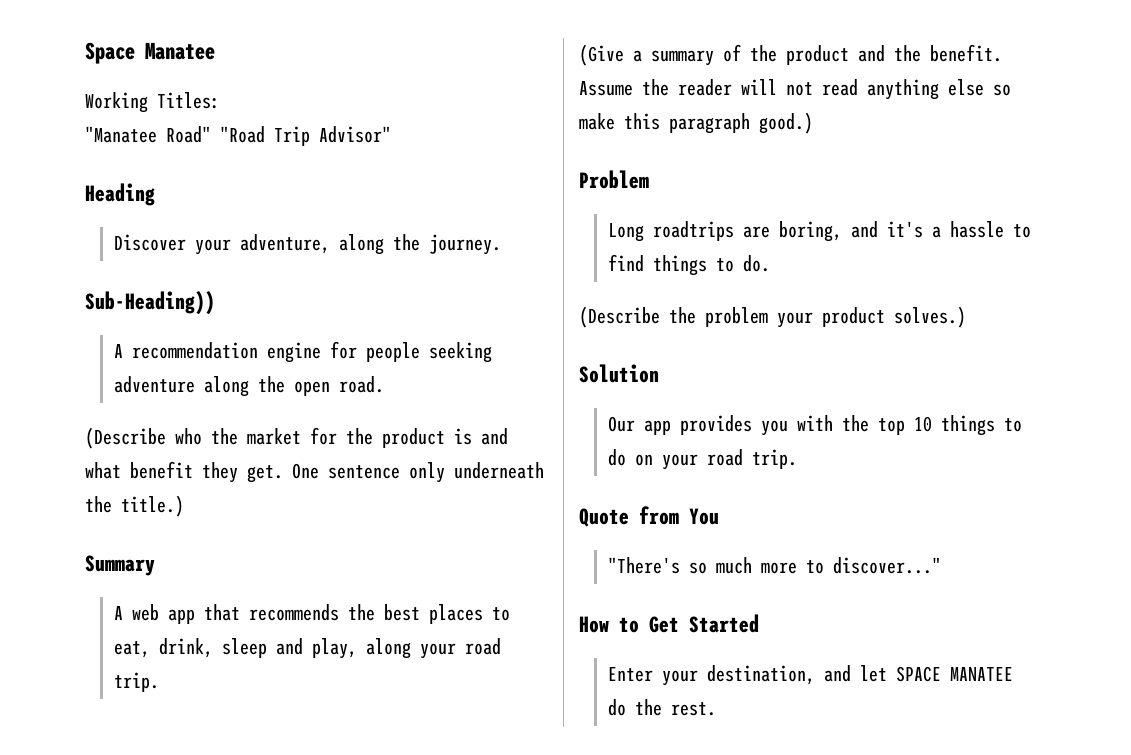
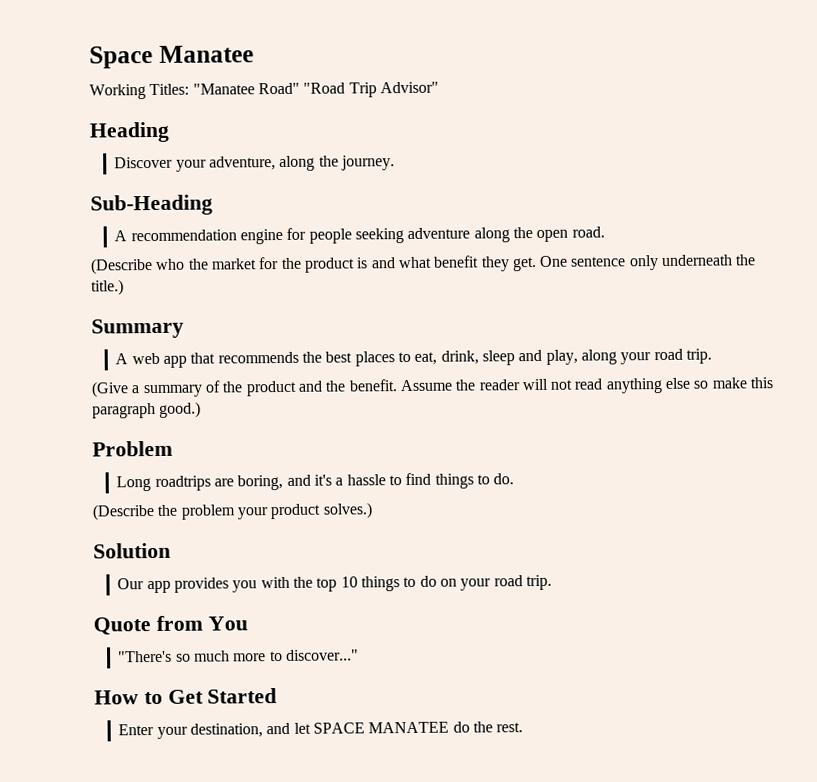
- Working Titles:
- "Manatee Road" "Road Trip Advisor"
+ Working Titles: "Manatee Road" "Road Trip Advisor"
- Sub-Heading))
+ Sub-Heading

